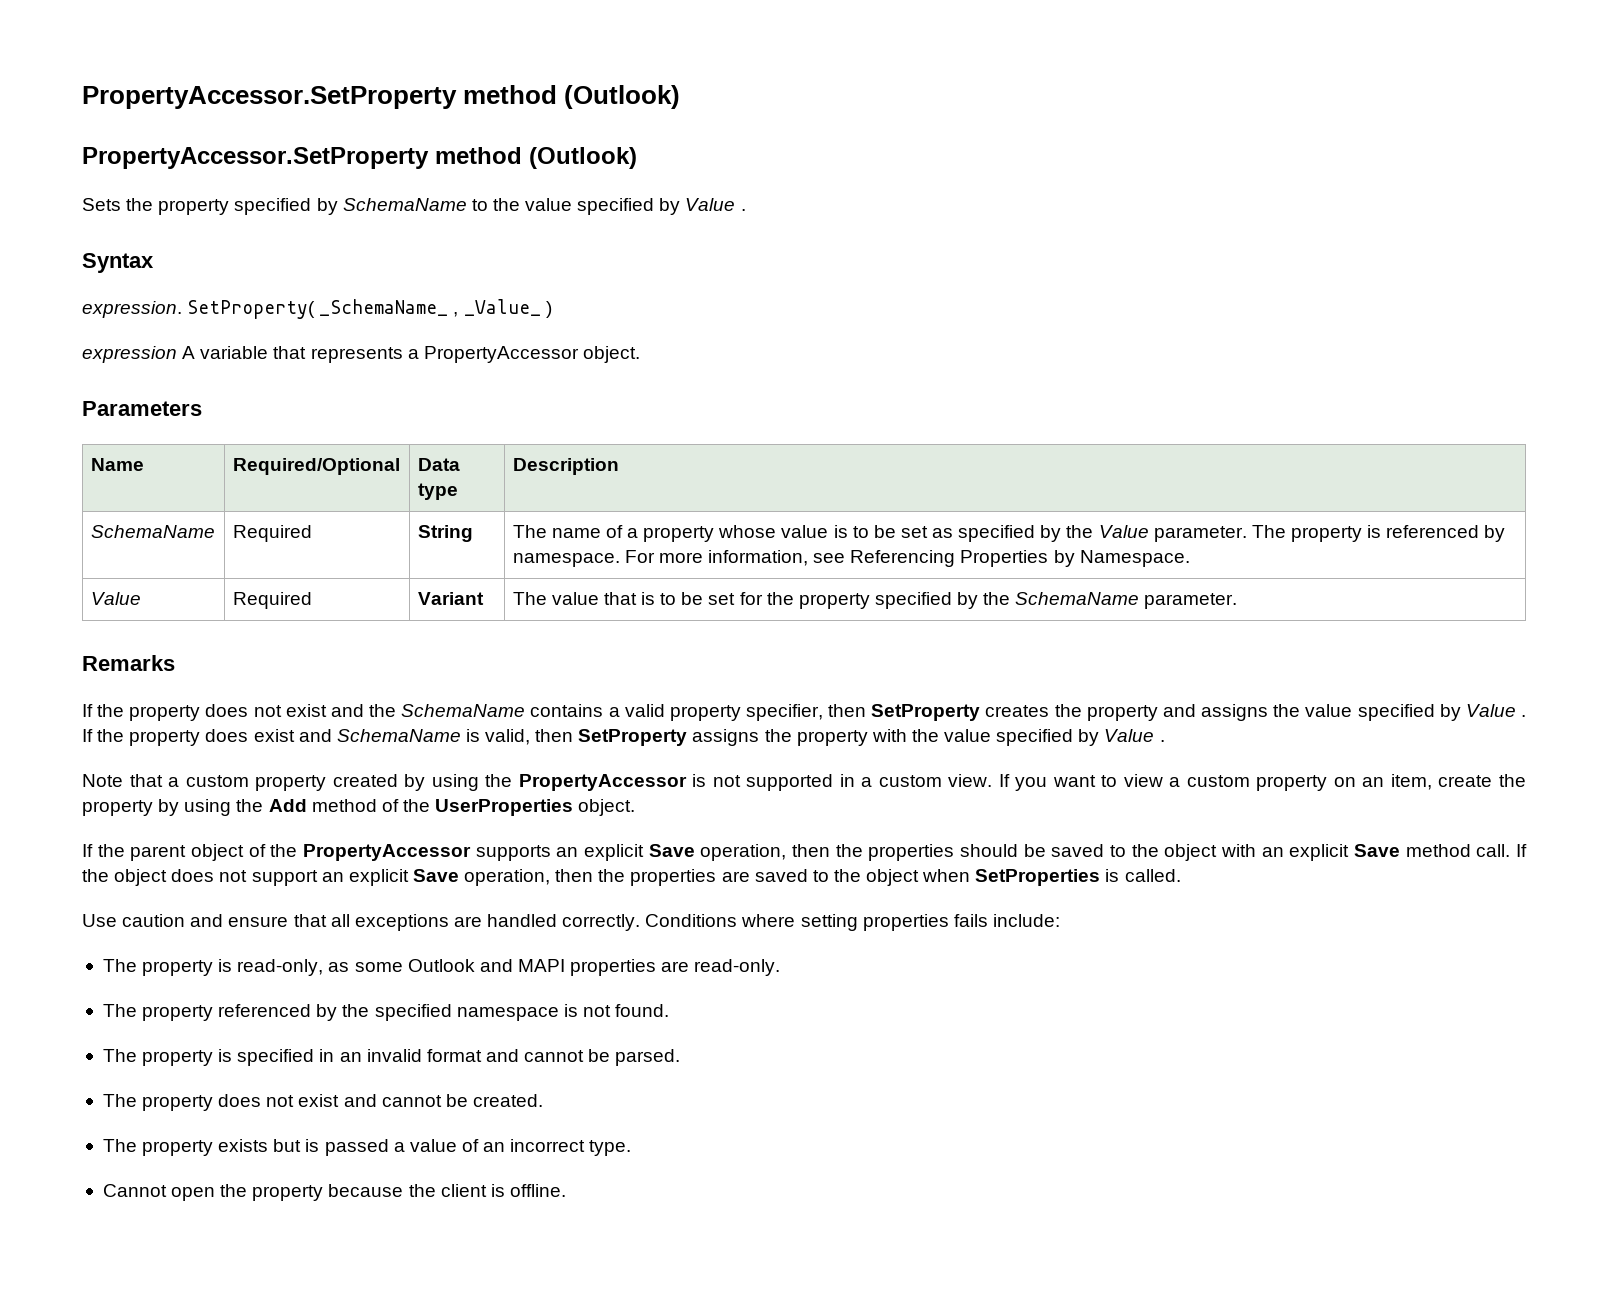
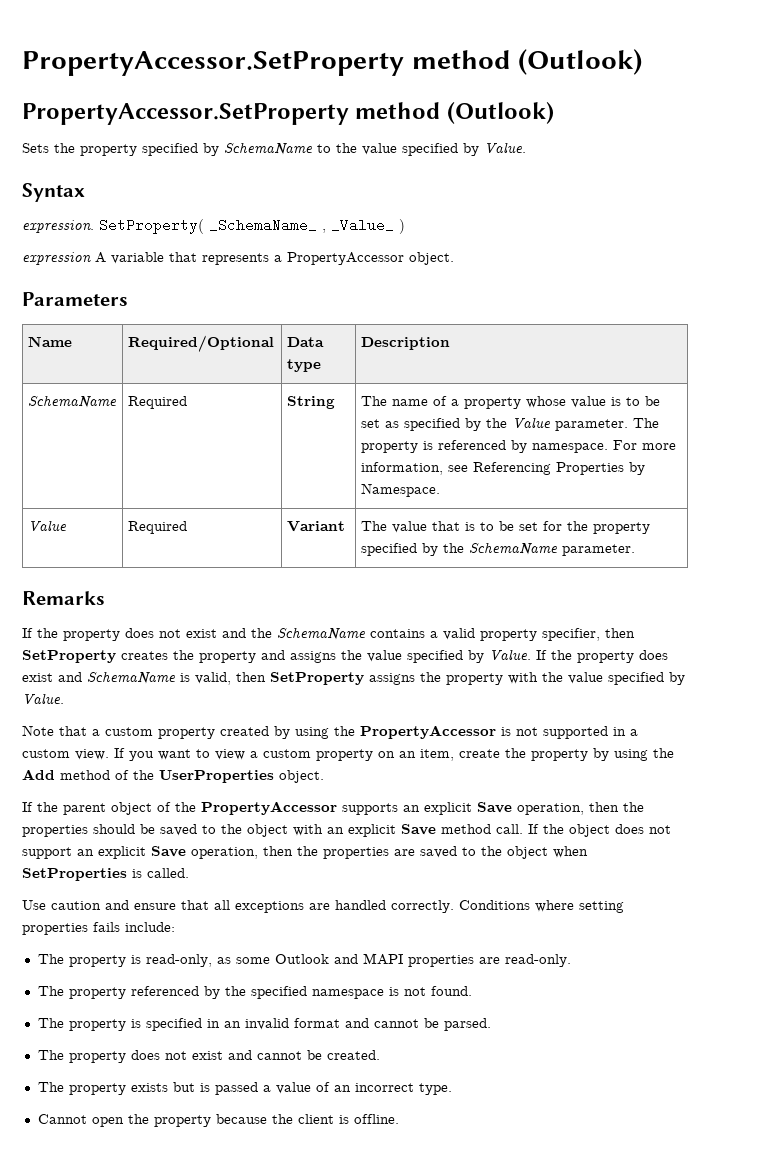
- Sets the property specified by SchemaName to the value specified by Value .
+ Sets the property specified by SchemaName to the value specified by Value.
- If the property does not exist and the SchemaName contains a valid property specifier, then SetProperty creates the property and assigns the value specified by Value .
+ If the property does not exist and the SchemaName contains a valid property specifier, then SetProperty creates the property and assigns the value specified by Value.
- If the property does exist and SchemaName is valid, then SetProperty assigns the property with the value specified by Value .
+ If the property does exist and SchemaName is valid, then SetProperty assigns the property with the value specified by Value.

